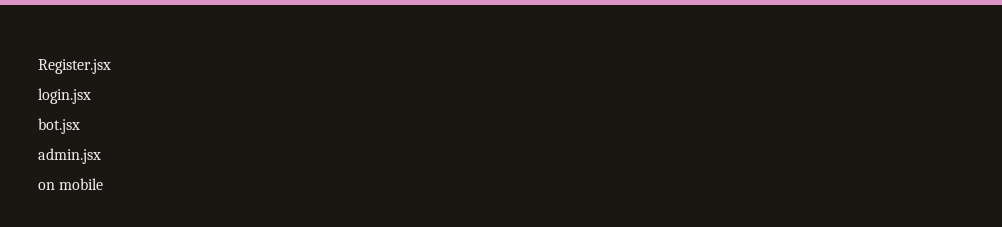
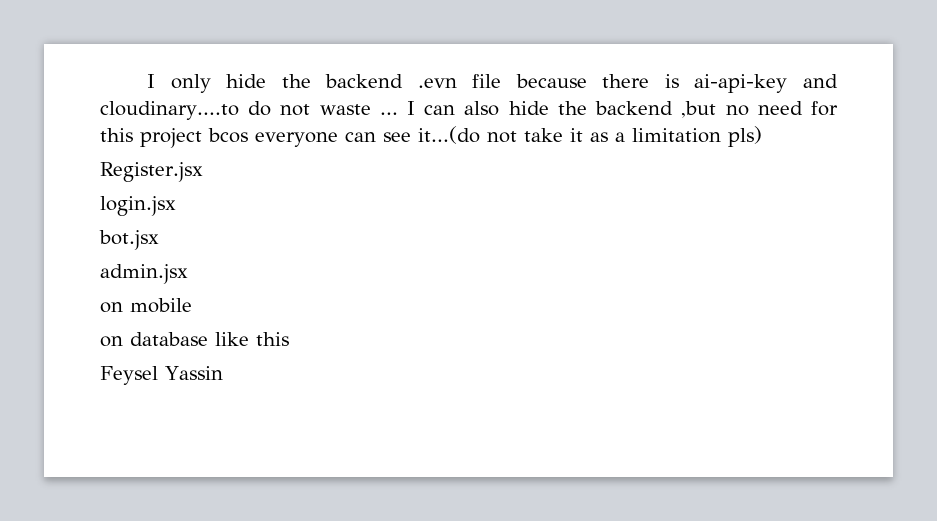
+ I only hide the backend .evn file because there is ai-api-key and cloudinary....to do not waste ... I can also hide the backend ,but no need for this project bcos everyone can see it...(do not take it as a limitation pls)
+ on database like this
+ Feysel Yassin

